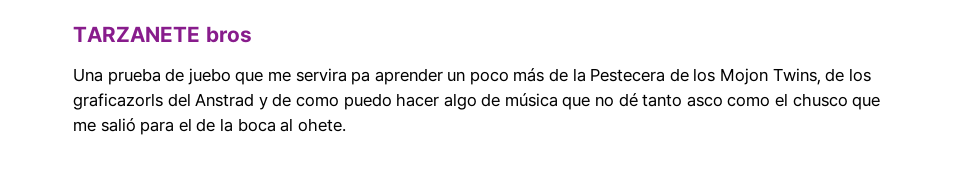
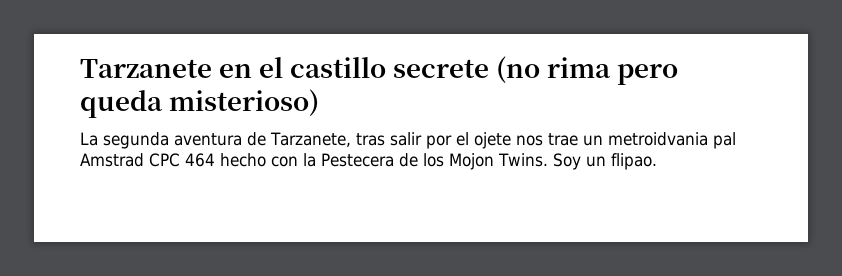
- TARZANETE bros
- Una prueba de juebo que me servira pa aprender un poco más de la Pestecera de los Mojon Twins, de los graficazorls del Anstrad y de como puedo hacer algo de música que no dé tanto asco como el chusco que me salió para el de la boca al ohete.
+ Tarzanete en el castillo secrete (no rima pero queda misterioso)
+ La segunda aventura de Tarzanete, tras salir por el ojete nos trae un metroidvania pal Amstrad CPC 464 hecho con la Pestecera de los Mojon Twins. Soy un flipao.

